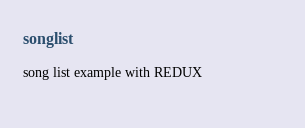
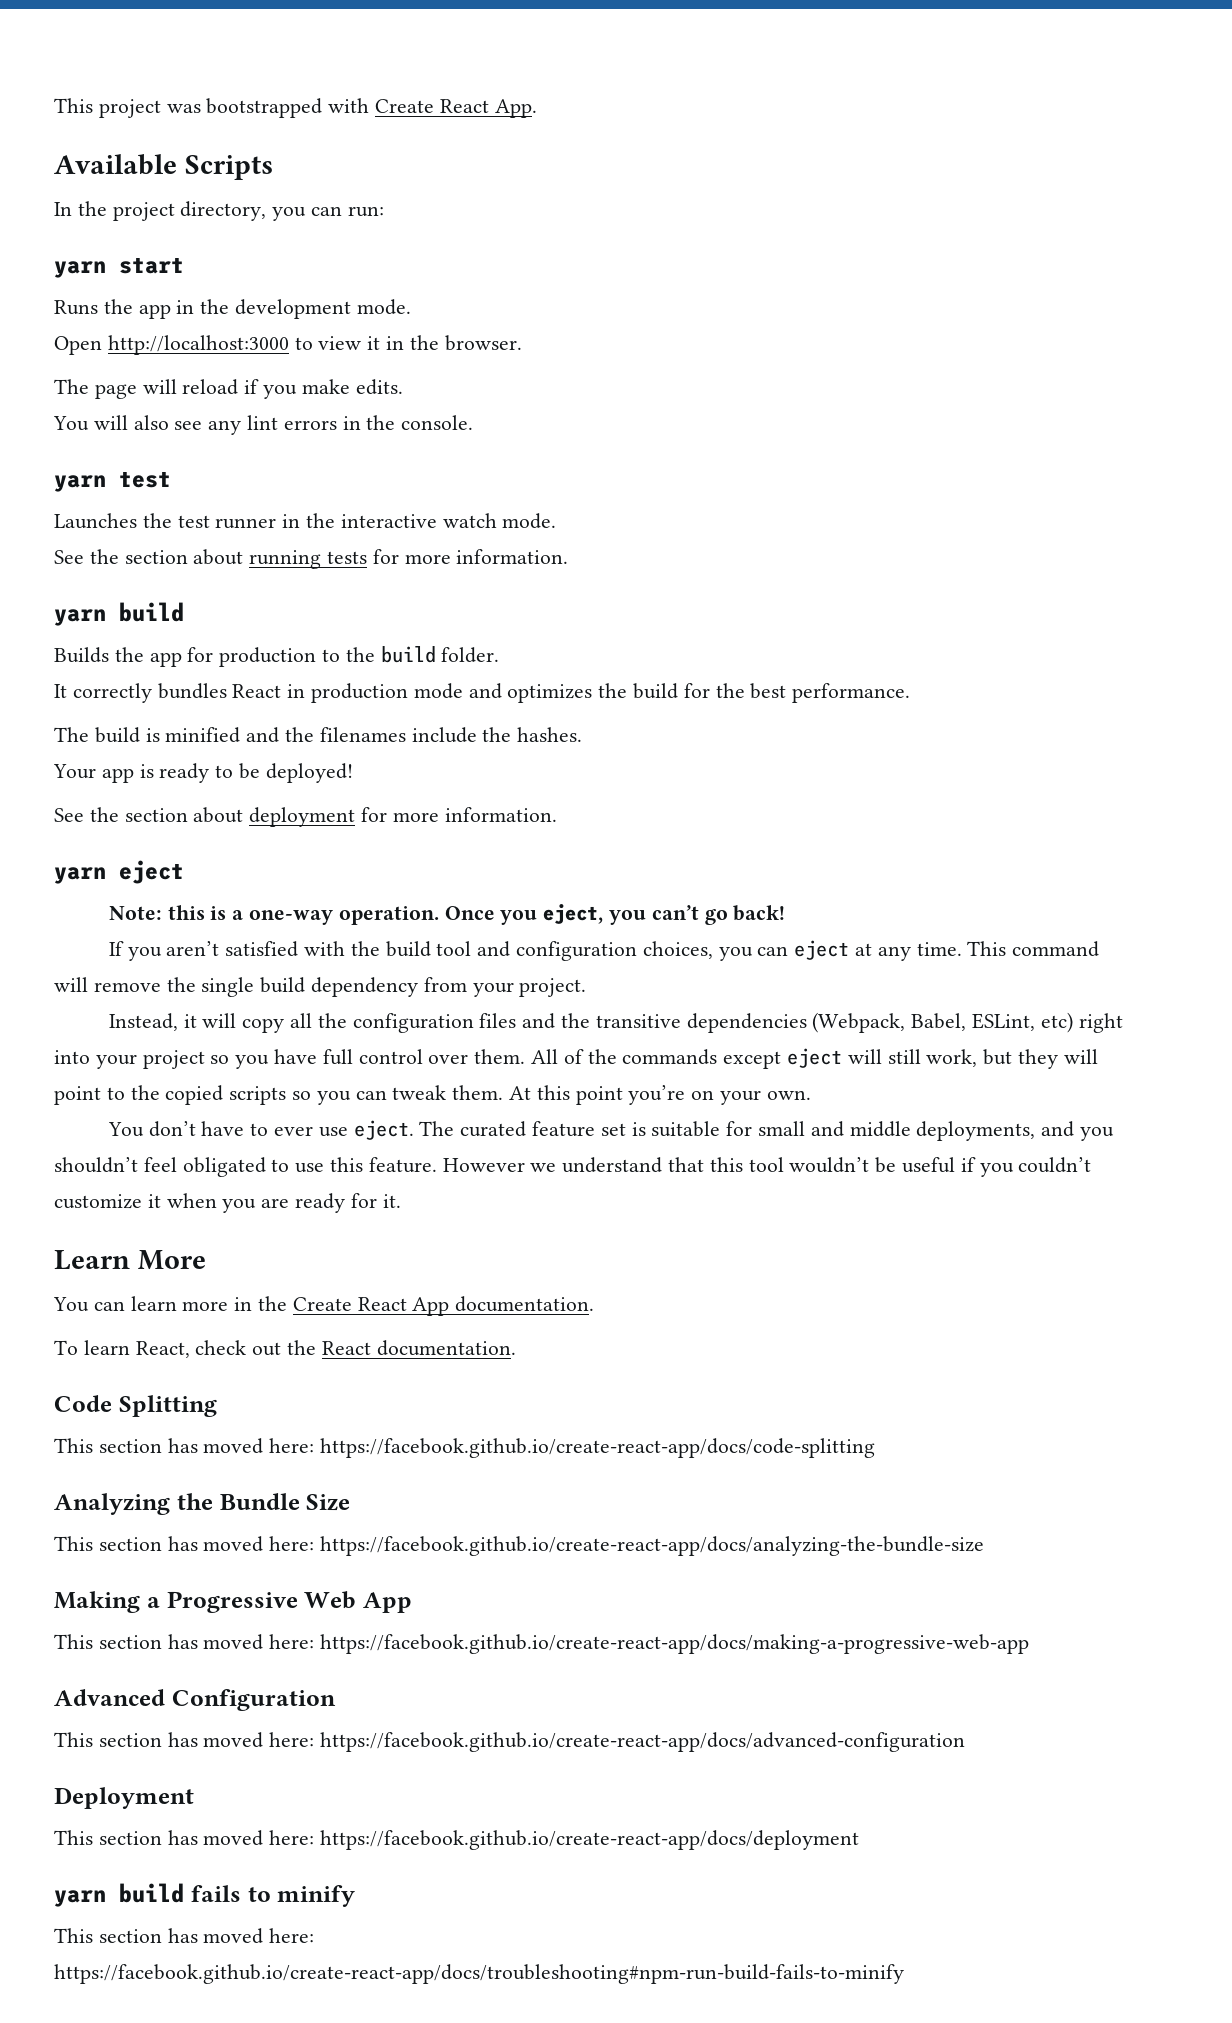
- songlist
- song list example with REDUX
+ This project was bootstrapped with Create React App.
+ Available Scripts
+ In the project directory, you can run:
+ yarn start
+ Runs the app in the development mode.
+ Open http://localhost:3000 to view it in the browser.
+ The page will reload if you make edits.
+ You will also see any lint errors in the console.
+ yarn test
+ Launches the test runner in the interactive watch mode.
+ See the section about running tests for more information.
+ yarn build
+ Builds the app for production to the build folder.
+ It correctly bundles React in production mode and optimizes the build for the best performance.
+ The build is minified and the filenames include the hashes.
+ Your app is ready to be deployed!
+ See the section about deployment for more information.
+ yarn eject
+ Note: this is a one-way operation. Once you eject, you can’t go back!
+ If you aren’t satisfied with the build tool and configuration choices, you can eject at any time. This command will remove the single build dependency from your project.
+ Instead, it will copy all the configuration files and the transitive dependencies (Webpack, Babel, ESLint, etc) right into your project so you have full control over them. All of the commands except eject will still work, but they will point to the copied scripts so you can tweak them. At this point you’re on your own.
+ You don’t have to ever use eject. The curated feature set is suitable for small and middle deployments, and you shouldn’t feel obligated to use this feature. However we understand that this tool wouldn’t be useful if you couldn’t customize it when you are ready for it.
+ Learn More
+ You can learn more in the Create React App documentation.
+ To learn React, check out the React documentation.
+ Code Splitting
+ This section has moved here: https://facebook.github.io/create-react-app/docs/code-splitting
+ Analyzing the Bundle Size
+ This section has moved here: https://facebook.github.io/create-react-app/docs/analyzing-the-bundle-size
+ Making a Progressive Web App
+ This section has moved here: https://facebook.github.io/create-react-app/docs/making-a-progressive-web-app
+ Advanced Configuration
+ This section has moved here: https://facebook.github.io/create-react-app/docs/advanced-configuration
+ Deployment
+ This section has moved here: https://facebook.github.io/create-react-app/docs/deployment
+ yarn build fails to minify
+ This section has moved here: https://facebook.github.io/create-react-app/docs/troubleshooting#npm-run-build-fails-to-minify

